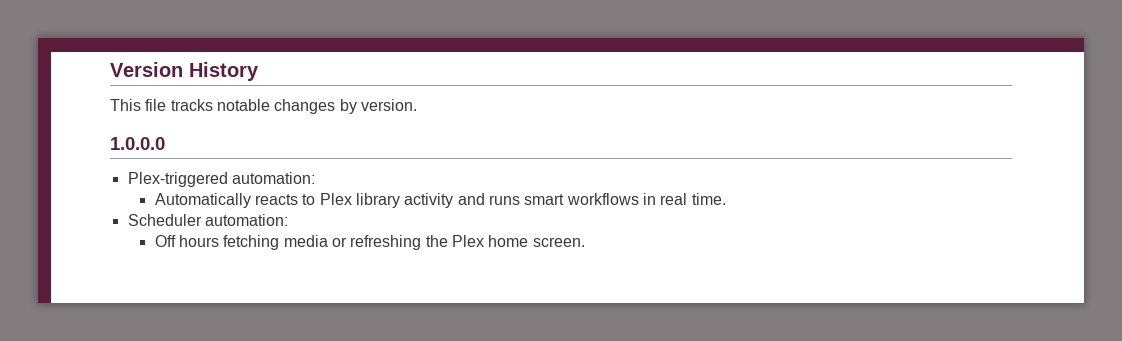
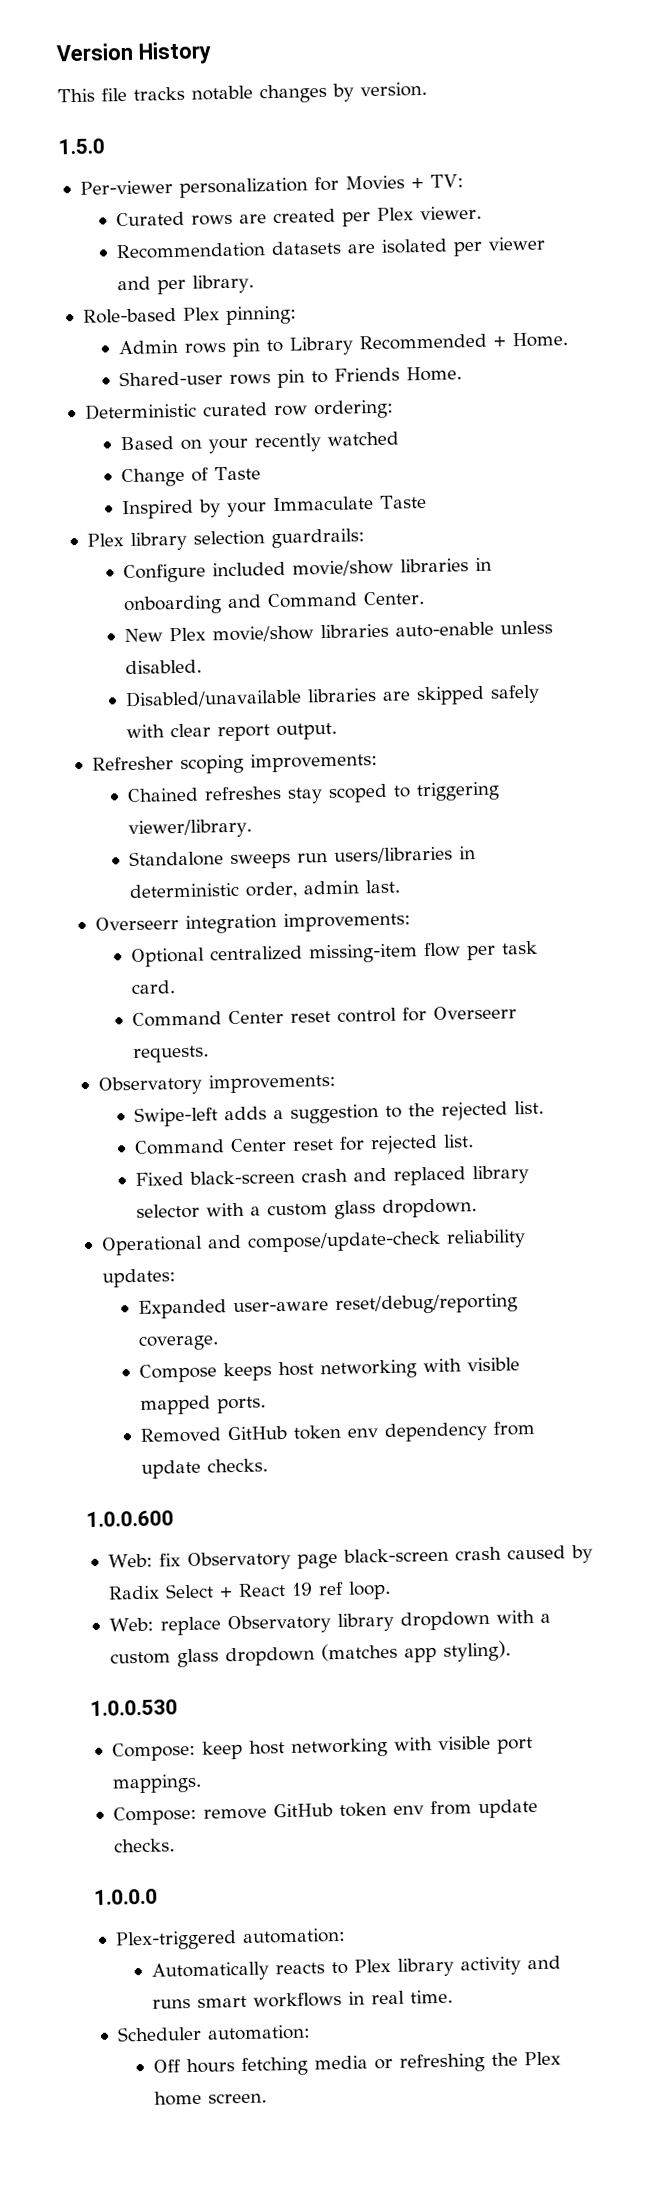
+ 1.5.0
+ Per-viewer personalization for Movies + TV:
+ Curated rows are created per Plex viewer.
+ Recommendation datasets are isolated per viewer and per library.
+ Role-based Plex pinning:
+ Admin rows pin to Library Recommended + Home.
+ Shared-user rows pin to Friends Home.
+ Deterministic curated row ordering:
+ Based on your recently watched
+ Change of Taste
+ Inspired by your Immaculate Taste
+ Plex library selection guardrails:
+ Configure included movie/show libraries in onboarding and Command Center.
+ New Plex movie/show libraries auto-enable unless disabled.
+ Disabled/unavailable libraries are skipped safely with clear report output.
+ Refresher scoping improvements:
+ Chained refreshes stay scoped to triggering viewer/library.
+ Standalone sweeps run users/libraries in deterministic order, admin last.
+ Overseerr integration improvements:
+ Optional centralized missing-item flow per task card.
+ Command Center reset control for Overseerr requests.
+ Observatory improvements:
+ Swipe-left adds a suggestion to the rejected list.
+ Command Center reset for rejected list.
+ Fixed black-screen crash and replaced library selector with a custom glass dropdown.
+ Operational and compose/update-check reliability updates:
+ Expanded user-aware reset/debug/reporting coverage.
+ Compose keeps host networking with visible mapped ports.
+ Removed GitHub token env dependency from update checks.
+ 1.0.0.600
+ Web: fix Observatory page black-screen crash caused by Radix Select + React 19 ref loop.
+ Web: replace Observatory library dropdown with a custom glass dropdown (matches app styling).
+ 1.0.0.530
+ Compose: keep host networking with visible port mappings.
+ Compose: remove GitHub token env from update checks.

